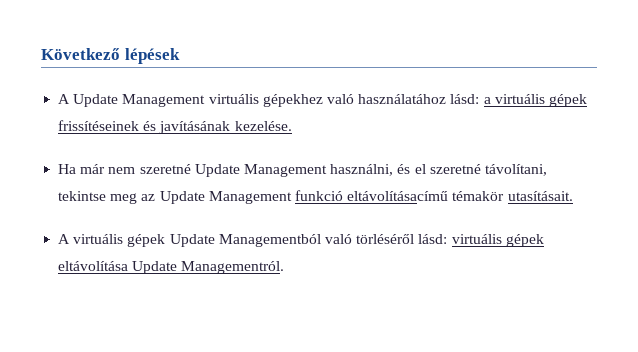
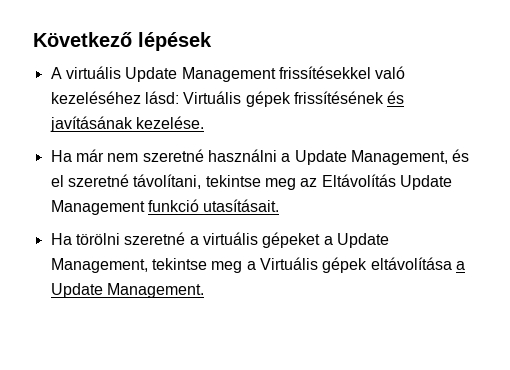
- A Update Management virtuális gépekhez való használatához lásd: a virtuális gépek frissítéseinek és javításának kezelése.
+ A virtuális Update Management frissítésekkel való kezeléséhez lásd: Virtuális gépek frissítésének és javításának kezelése.
- Ha már nem szeretné Update Management használni, és el szeretné távolítani, tekintse meg az Update Management funkció eltávolításacímű témakör utasításait.
+ Ha már nem szeretné használni a Update Management, és el szeretné távolítani, tekintse meg az Eltávolítás Update Management funkció utasításait.
- A virtuális gépek Update Managementból való törléséről lásd: virtuális gépek eltávolítása Update Managementról.
+ Ha törölni szeretné a virtuális gépeket a Update Management, tekintse meg a Virtuális gépek eltávolítása a Update Management.

